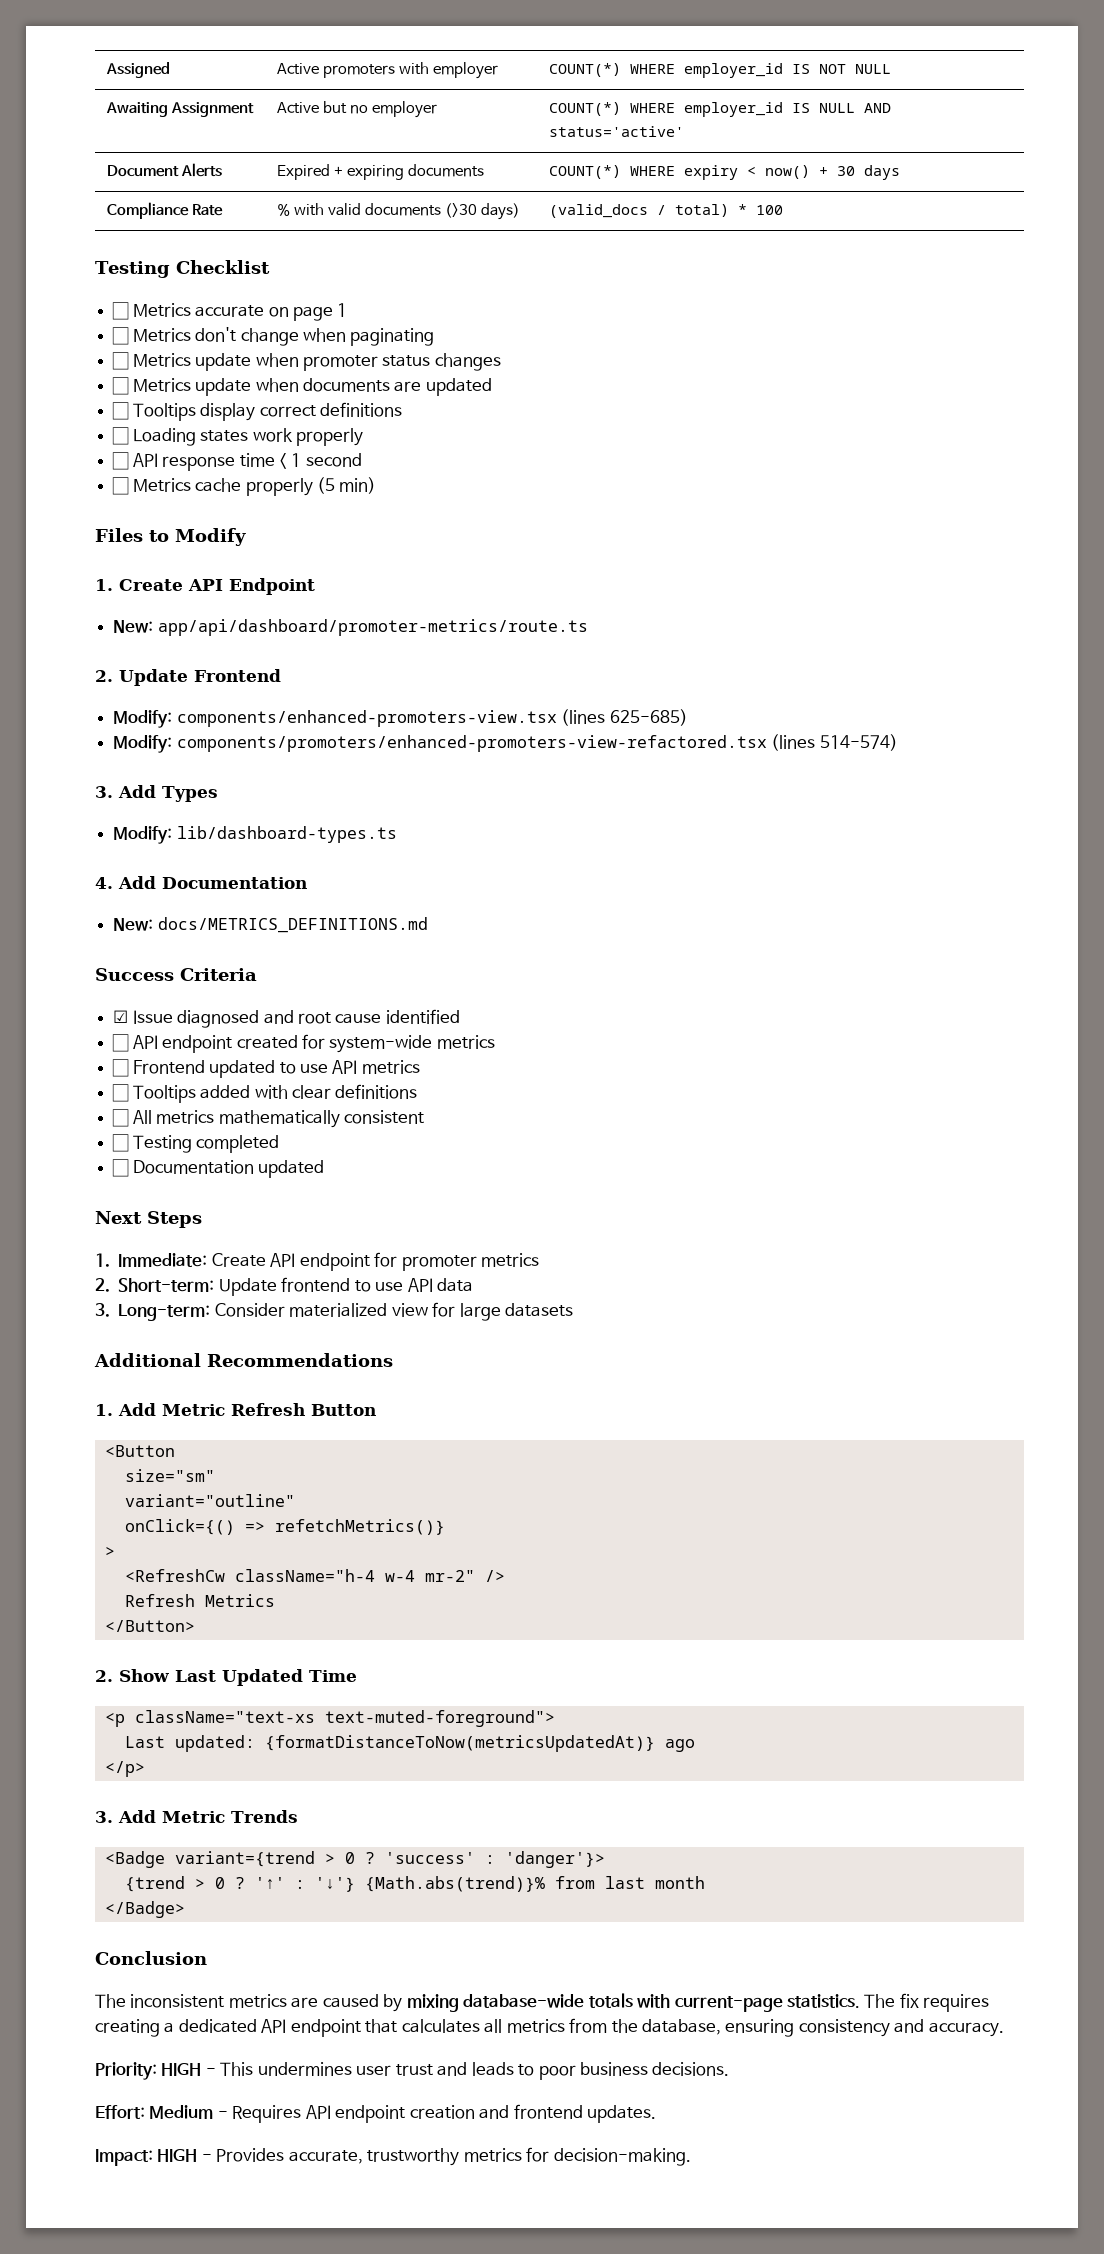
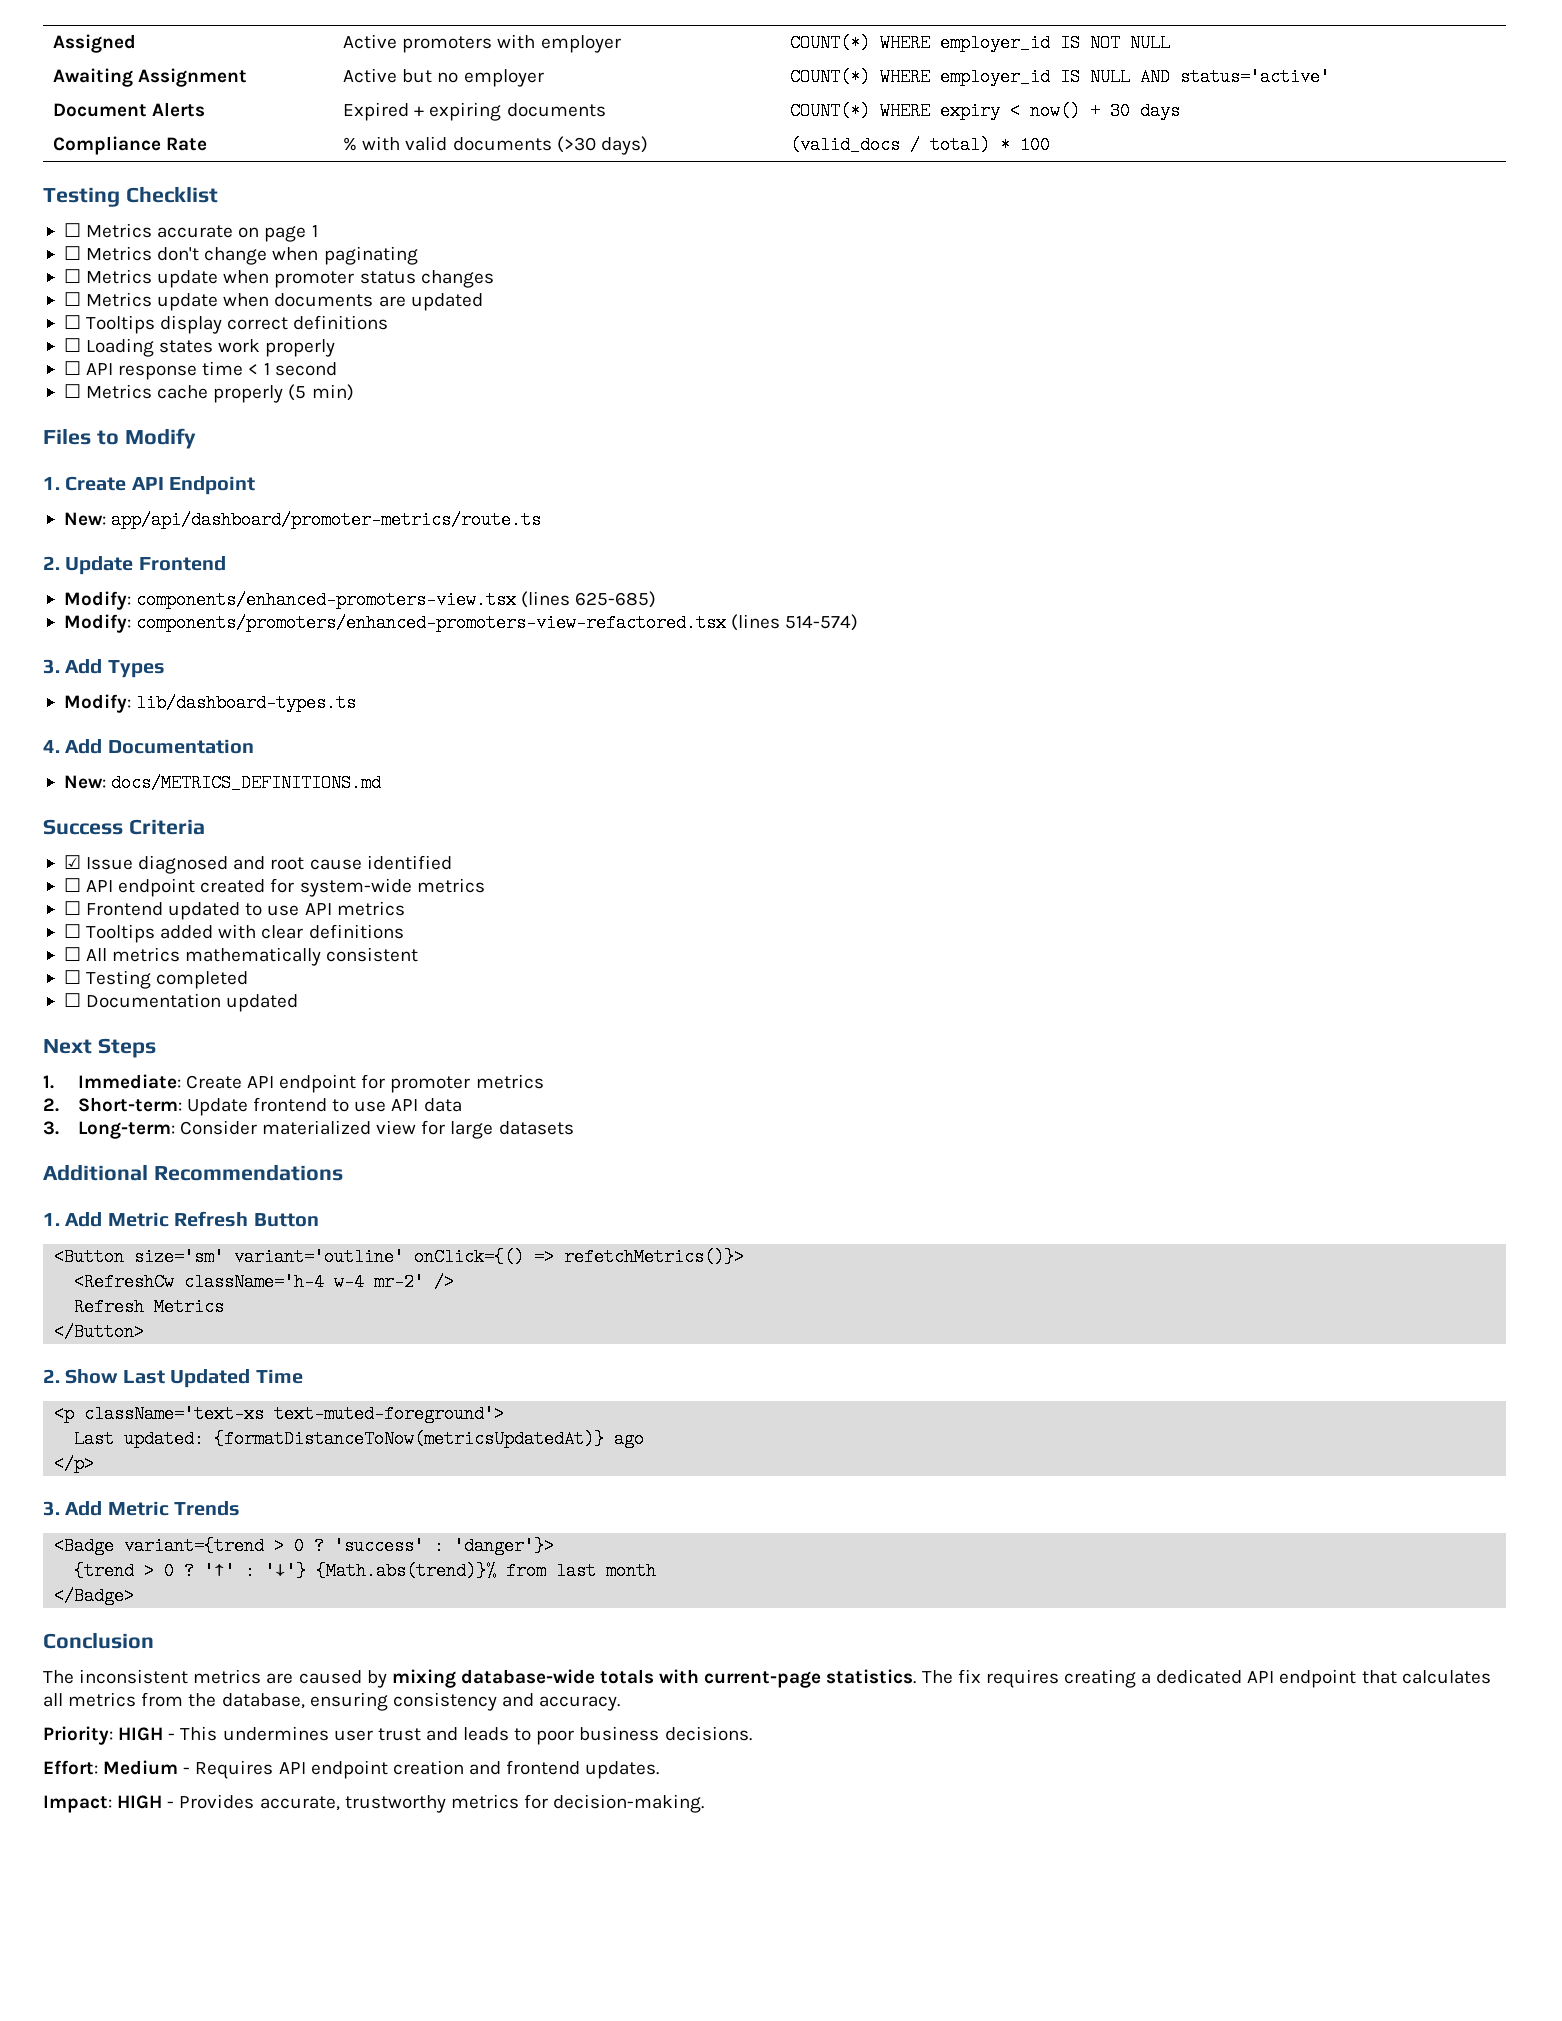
- <Button
- size="sm"
- variant="outline"
- onClick={() => refetchMetrics()}
- >
- <RefreshCw className="h-4 w-4 mr-2" />
+ <Button size='sm' variant='outline' onClick={() => refetchMetrics()}>
+ <RefreshCw className='h-4 w-4 mr-2' />
- <p className="text-xs text-muted-foreground">
+ <p className='text-xs text-muted-foreground'>

